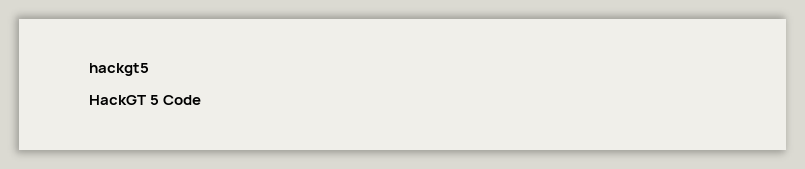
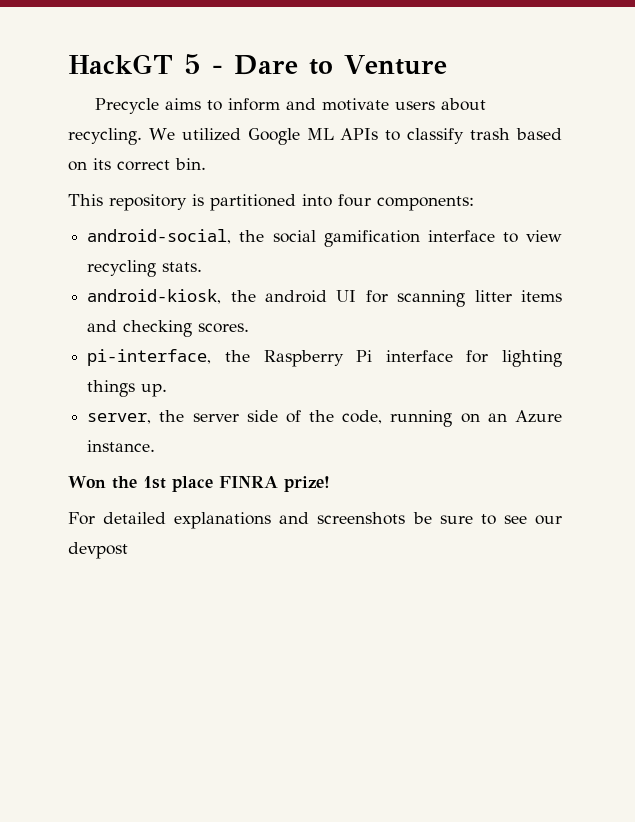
- hackgt5
- HackGT 5 Code
+ HackGT 5 - Dare to Venture
+ Precycle aims to inform and motivate users about recycling. We utilized Google ML APIs to classify trash based on its correct bin.
+ This repository is partitioned into four components:
+ android-social, the social gamification interface to view recycling stats.
+ android-kiosk, the android UI for scanning litter items and checking scores.
+ pi-interface, the Raspberry Pi interface for lighting things up.
+ server, the server side of the code, running on an Azure instance.
+ Won the 1st place FINRA prize!
+ For detailed explanations and screenshots be sure to see our devpost

